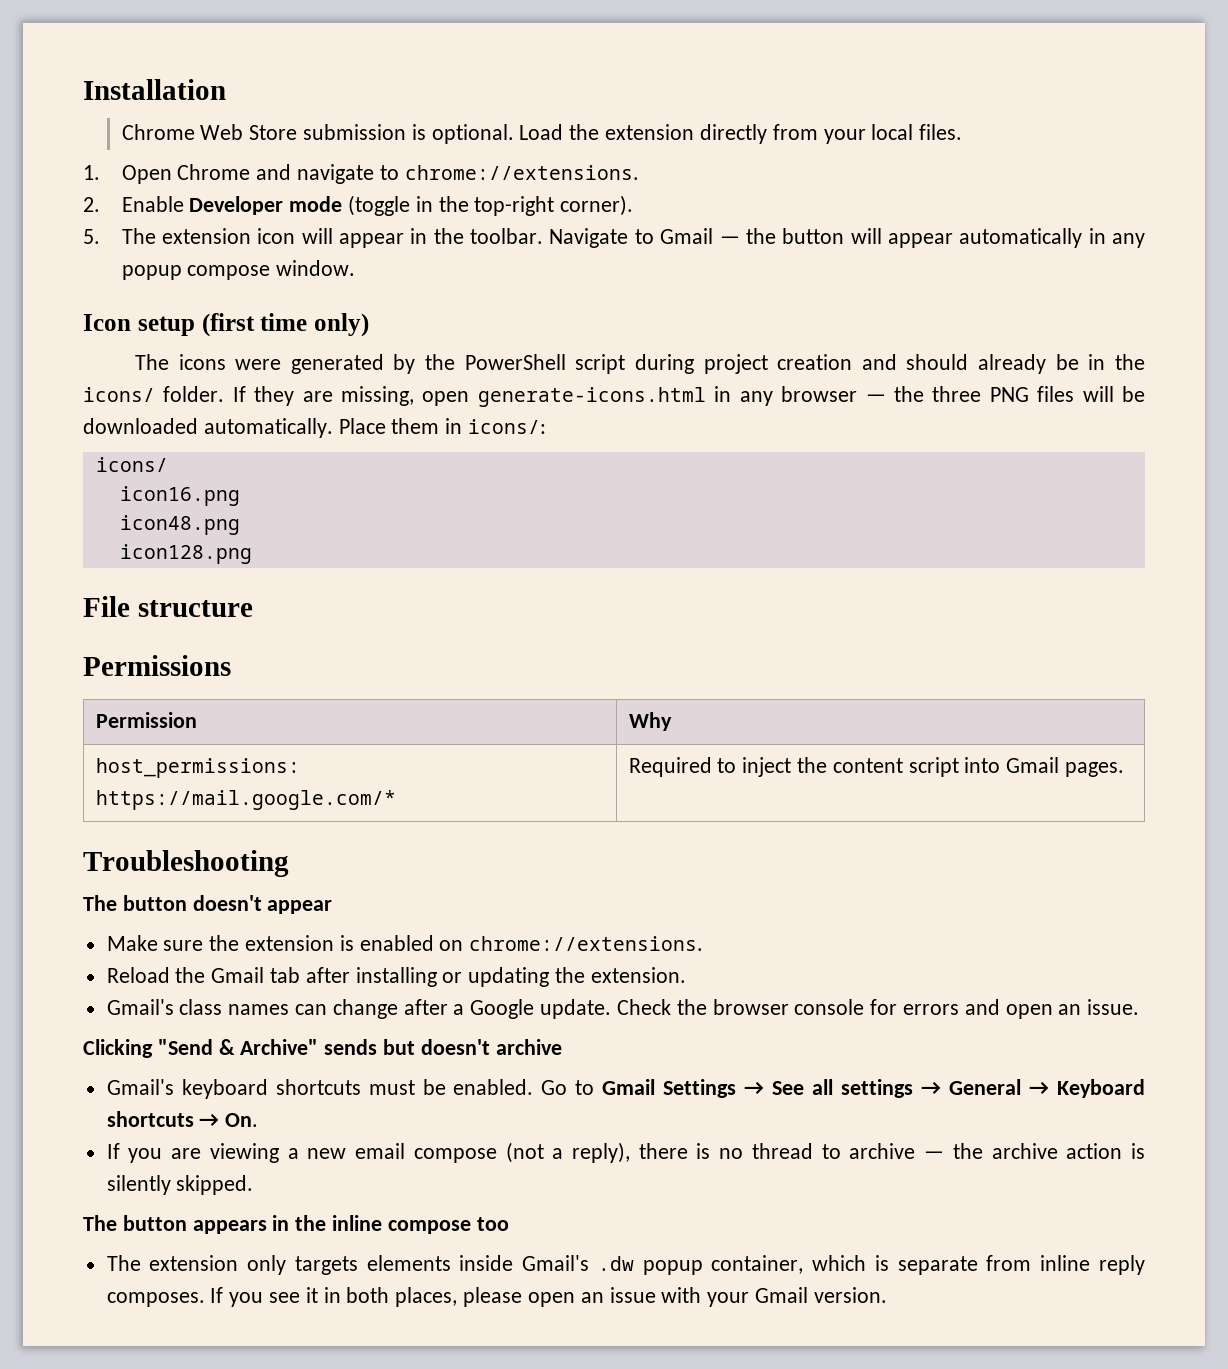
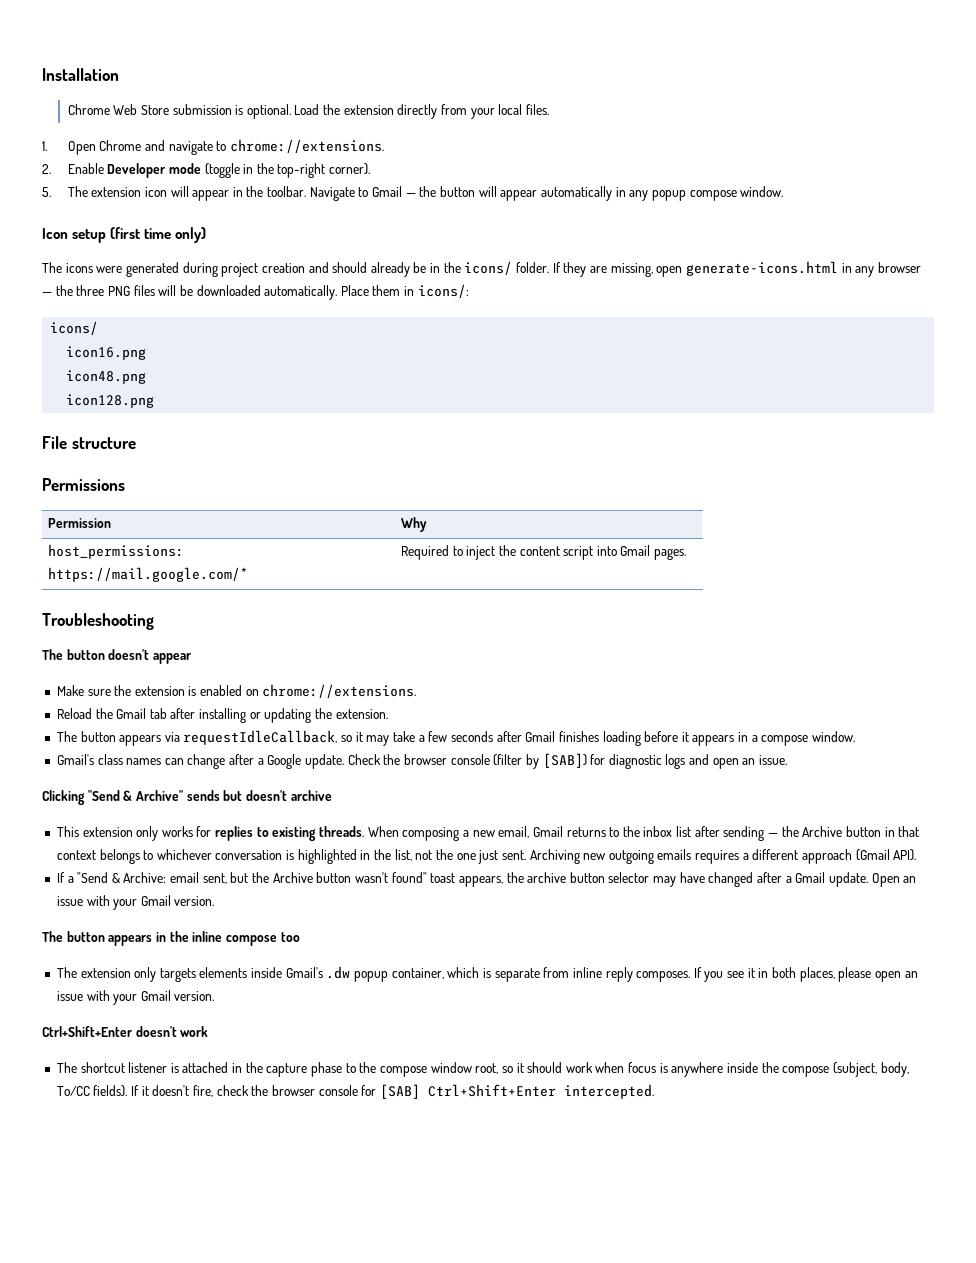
- The icons were generated by the PowerShell script during project creation and should already be in the icons/ folder.
+ The icons were generated during project creation and should already be in the icons/ folder.
+ The button appears via requestIdleCallback, so it may take a few seconds after Gmail finishes loading before it appears in a compose window.
- Check the browser console for errors and open an issue.
+ Check the browser console (filter by [SAB]) for diagnostic logs and open an issue.
- Gmail's keyboard shortcuts must be enabled. Go to Gmail Settings → See all settings → General → Keyboard shortcuts → On.
- If you are viewing a new email compose (not a reply), there is no thread to archive — the archive action is silently skipped.
+ This extension only works for replies to existing threads. When composing a new email, Gmail returns to the inbox list after sending — the Archive button in that context belongs to whichever conversation is highlighted in the list, not the one just sent. Archiving new outgoing emails requires a different approach (Gmail API).
+ If a "Send & Archive: email sent, but the Archive button wasn't found" toast appears, the archive button selector may have changed after a Gmail update. Open an issue with your Gmail version.
+ Ctrl+Shift+Enter doesn't work
+ The shortcut listener is attached in the capture phase to the compose window root, so it should work when focus is anywhere inside the compose (subject, body, To/CC fields). If it doesn't fire, check the browser console for [SAB] Ctrl+Shift+Enter intercepted.

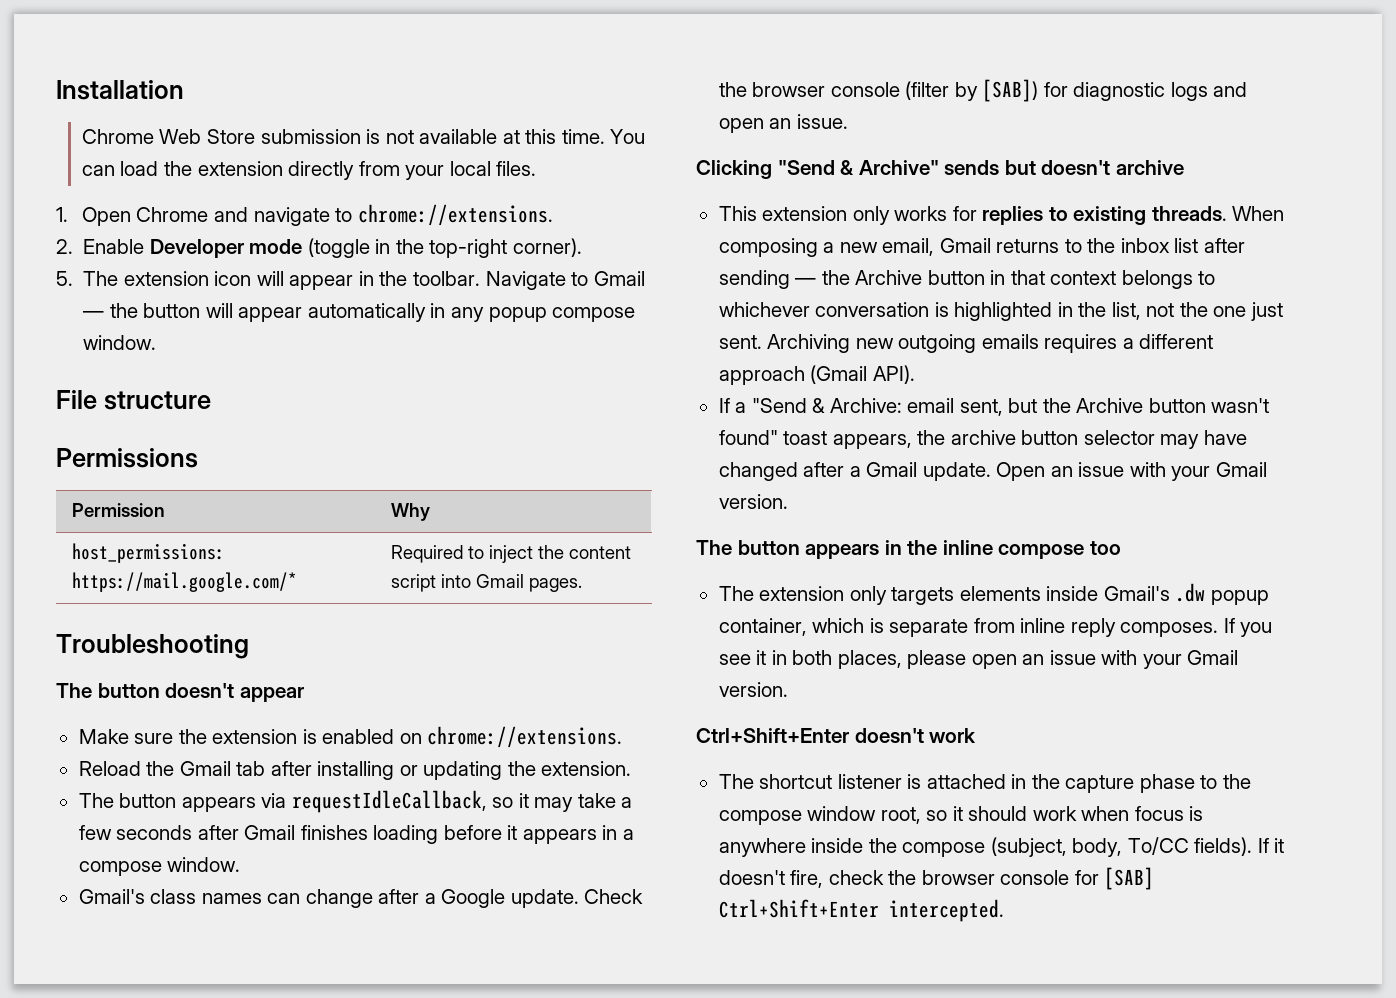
- Chrome Web Store submission is optional. Load the extension directly from your local files.
+ Chrome Web Store submission is not available at this time. You can load the extension directly from your local files.
- Icon setup (first time only)
- The icons were generated during project creation and should already be in the icons/ folder. If they are missing, open generate-icons.html in any browser — the three PNG files will be downloaded automatically. Place them in icons/:
- icons/
- icon16.png
- icon48.png
- icon128.png

